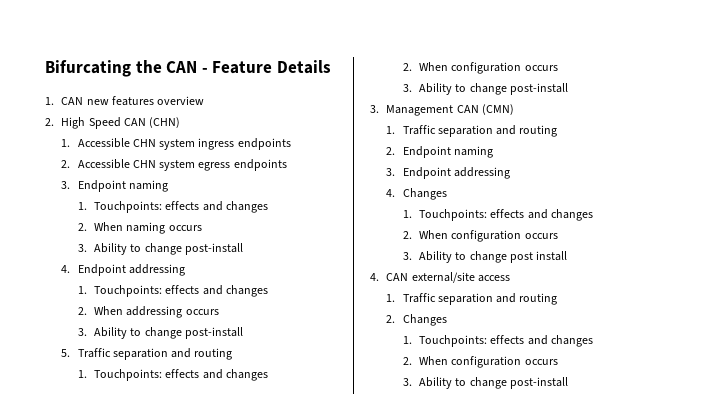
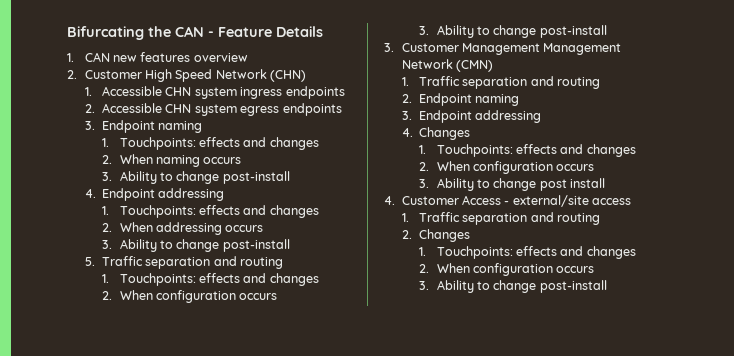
- 2. High Speed CAN (CHN)
+ 2. Customer High Speed Network (CHN)
- 3. Management CAN (CMN)
+ 3. Customer Management Management Network (CMN)
- 4. CAN external/site access
+ 4. Customer Access - external/site access

